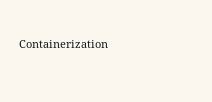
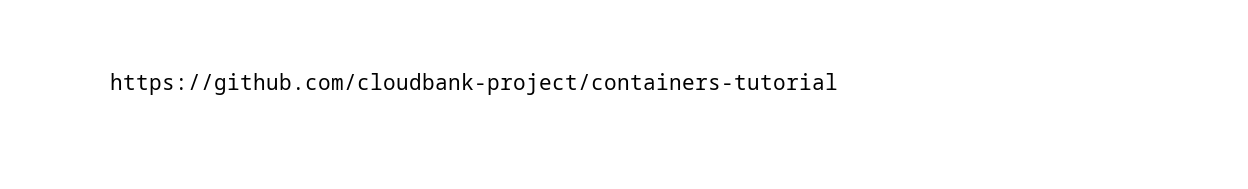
- Containerization
+ https://github.com/cloudbank-project/containers-tutorial

